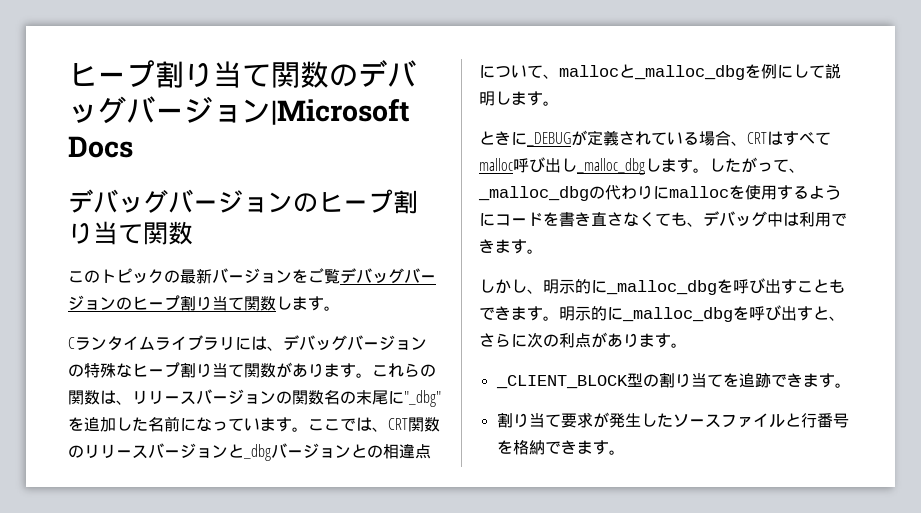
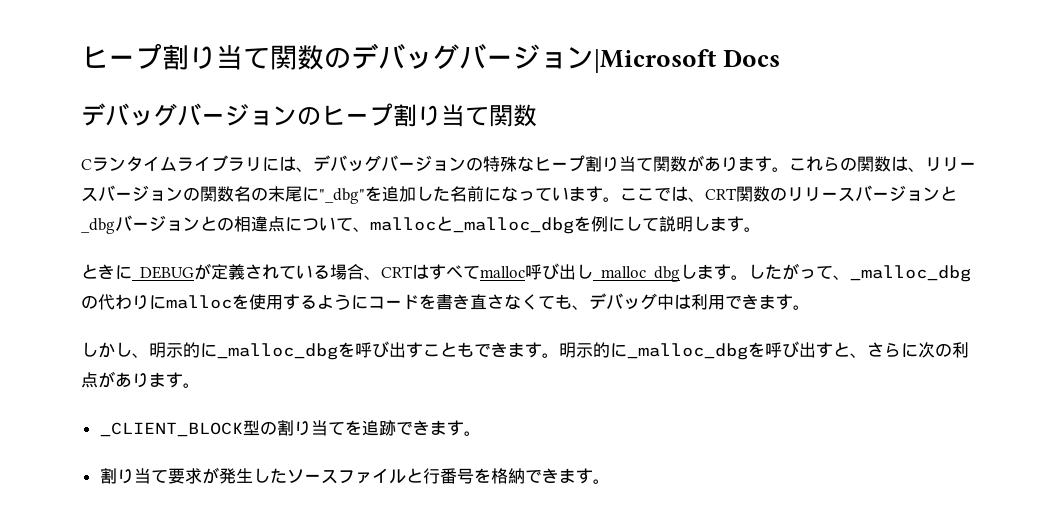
- このトピックの最新バージョンをご覧デバッグバージョンのヒープ割り当て関数します。

